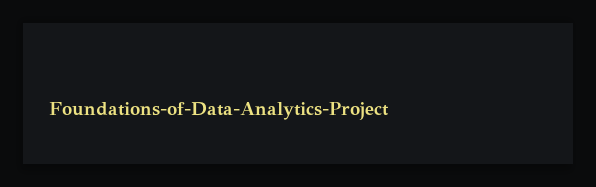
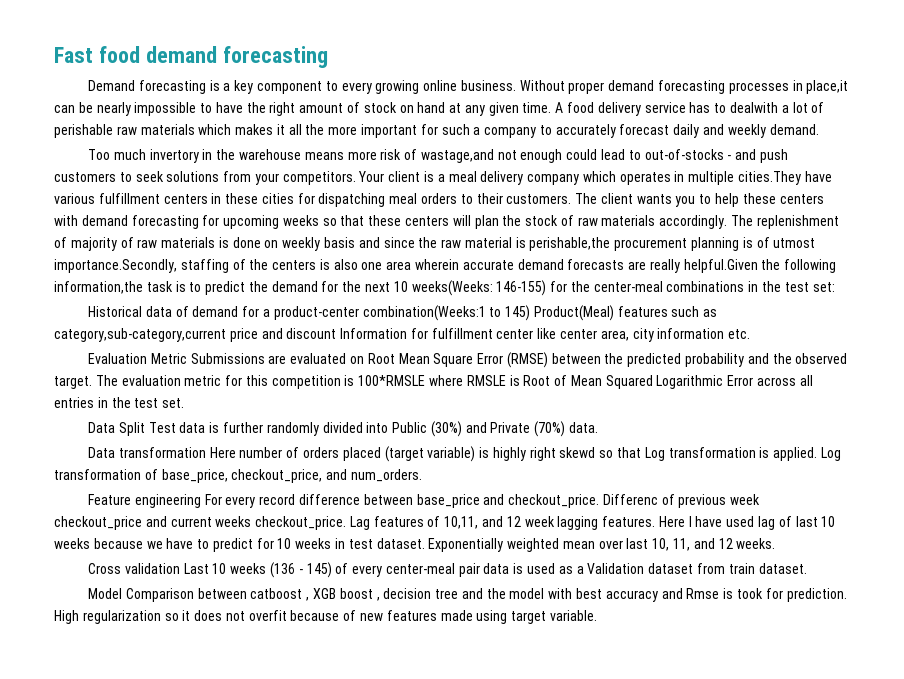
- Foundations-of-Data-Analytics-Project
+ Fast food demand forecasting
+ Demand forecasting is a key component to every growing online business. Without proper demand forecasting processes in place,it can be nearly impossible to have the right amount of stock on hand at any given time. A food delivery service has to dealwith a lot of perishable raw materials which makes it all the more important for such a company to accurately forecast daily and weekly demand.
+ Too much invertory in the warehouse means more risk of wastage,and not enough could lead to out-of-stocks - and push customers to seek solutions from your competitors. Your client is a meal delivery company which operates in multiple cities.They have various fulfillment centers in these cities for dispatching meal orders to their customers. The client wants you to help these centers with demand forecasting for upcoming weeks so that these centers will plan the stock of raw materials accordingly. The replenishment of majority of raw materials is done on weekly basis and since the raw material is perishable,the procurement planning is of utmost importance.Secondly, staffing of the centers is also one area wherein accurate demand forecasts are really helpful.Given the following information,the task is to predict the demand for the next 10 weeks(Weeks: 146-155) for the center-meal combinations in the test set:
+ Historical data of demand for a product-center combination(Weeks:1 to 145) Product(Meal) features such as category,sub-category,current price and discount Information for fulfillment center like center area, city information etc.
+ Evaluation Metric Submissions are evaluated on Root Mean Square Error (RMSE) between the predicted probability and the observed target. The evaluation metric for this competition is 100*RMSLE where RMSLE is Root of Mean Squared Logarithmic Error across all entries in the test set.
+ Data Split Test data is further randomly divided into Public (30%) and Private (70%) data.
+ Data transformation Here number of orders placed (target variable) is highly right skewd so that Log transformation is applied. Log transformation of base_price, checkout_price, and num_orders.
+ Feature engineering For every record difference between base_price and checkout_price. Differenc of previous week checkout_price and current weeks checkout_price. Lag features of 10,11, and 12 week lagging features. Here I have used lag of last 10 weeks because we have to predict for 10 weeks in test dataset. Exponentially weighted mean over last 10, 11, and 12 weeks.
+ Cross validation Last 10 weeks (136 - 145) of every center-meal pair data is used as a Validation dataset from train dataset.
+ Model Comparison between catboost , XGB boost , decision tree and the model with best accuracy and Rmse is took for prediction. High regularization so it does not overfit because of new features made using target variable.

